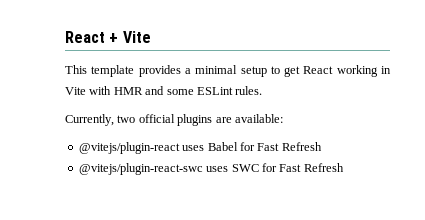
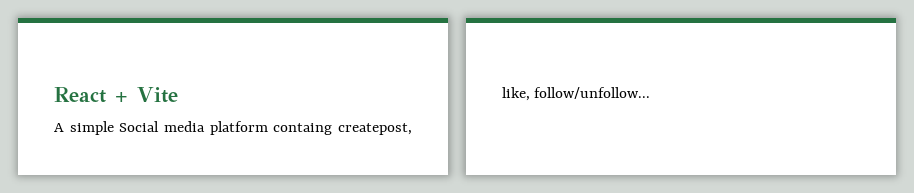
- This template provides a minimal setup to get React working in Vite with HMR and some ESLint rules.
- Currently, two official plugins are available:
- @vitejs/plugin-react uses Babel for Fast Refresh
- @vitejs/plugin-react-swc uses SWC for Fast Refresh
+ A simple Social media platform containg createpost, like, follow/unfollow...

